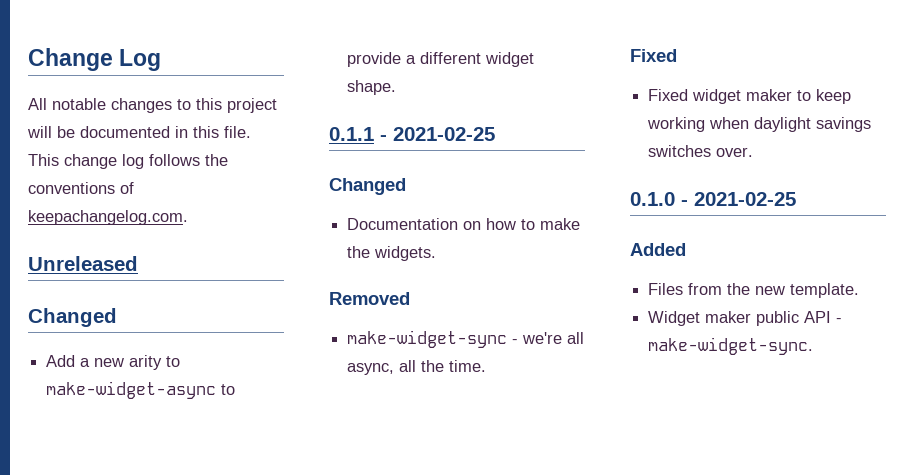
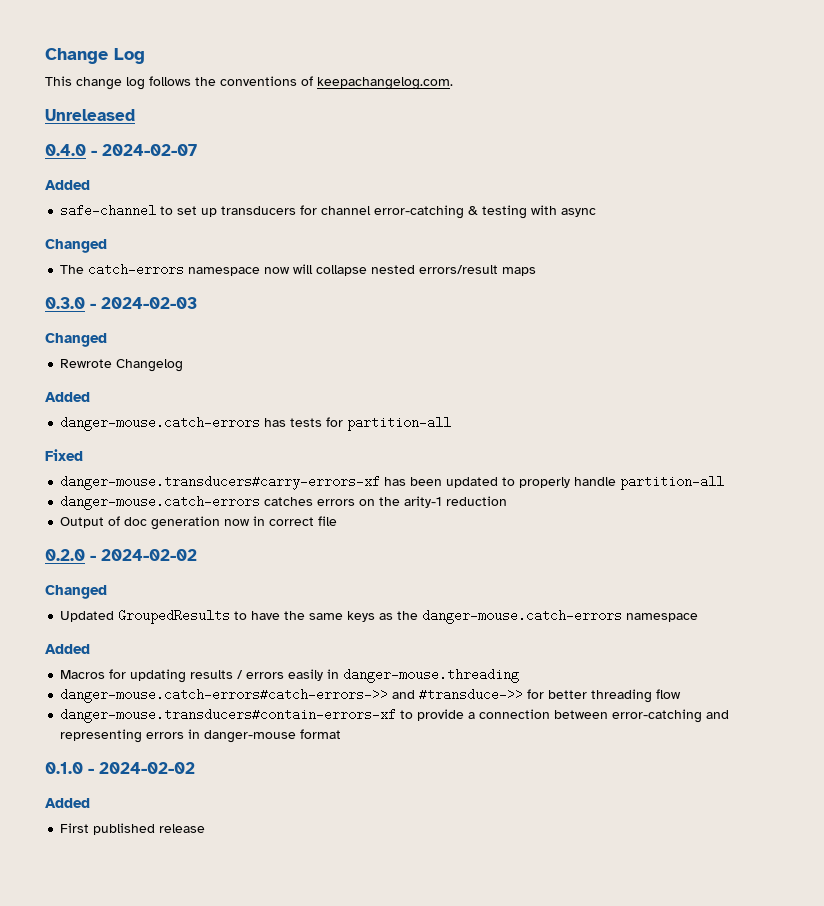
- All notable changes to this project will be documented in this file.
  Unreleased
+ 0.4.0 - 2024-02-07
+ Added
+ safe-channel to set up transducers for channel error-catching & testing with async
  Changed
- Add a new arity to make-widget-async to provide a different widget shape.
- 0.1.1 - 2021-02-25
+ The catch-errors namespace now will collapse nested errors/result maps
+ 0.3.0 - 2024-02-03
  Changed
- Documentation on how to make the widgets.
- Removed
- make-widget-sync - we're all async, all the time.
+ Rewrote Changelog
+ Added
+ danger-mouse.catch-errors has tests for partition-all
  Fixed
- Fixed widget maker to keep working when daylight savings switches over.
+ danger-mouse.transducers#carry-errors-xf has been updated to properly handle partition-all
+ danger-mouse.catch-errors catches errors on the arity-1 reduction
+ Output of doc generation now in correct file
+ 0.2.0 - 2024-02-02
+ Changed
+ Updated GroupedResults to have the same keys as the danger-mouse.catch-errors namespace
+ Added
+ Macros for updating results / errors easily in danger-mouse.threading
+ danger-mouse.catch-errors#catch-errors->> and #transduce->> for better threading flow
+ danger-mouse.transducers#contain-errors-xf to provide a connection between error-catching and representing errors in danger-mouse format
- 0.1.0 - 2021-02-25
+ 0.1.0 - 2024-02-02
  Added
- Files from the new template.
- Widget maker public API - make-widget-sync.
+ First published release

